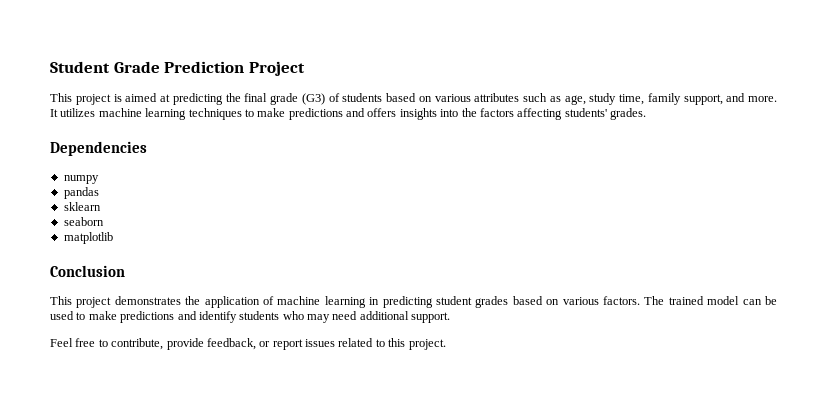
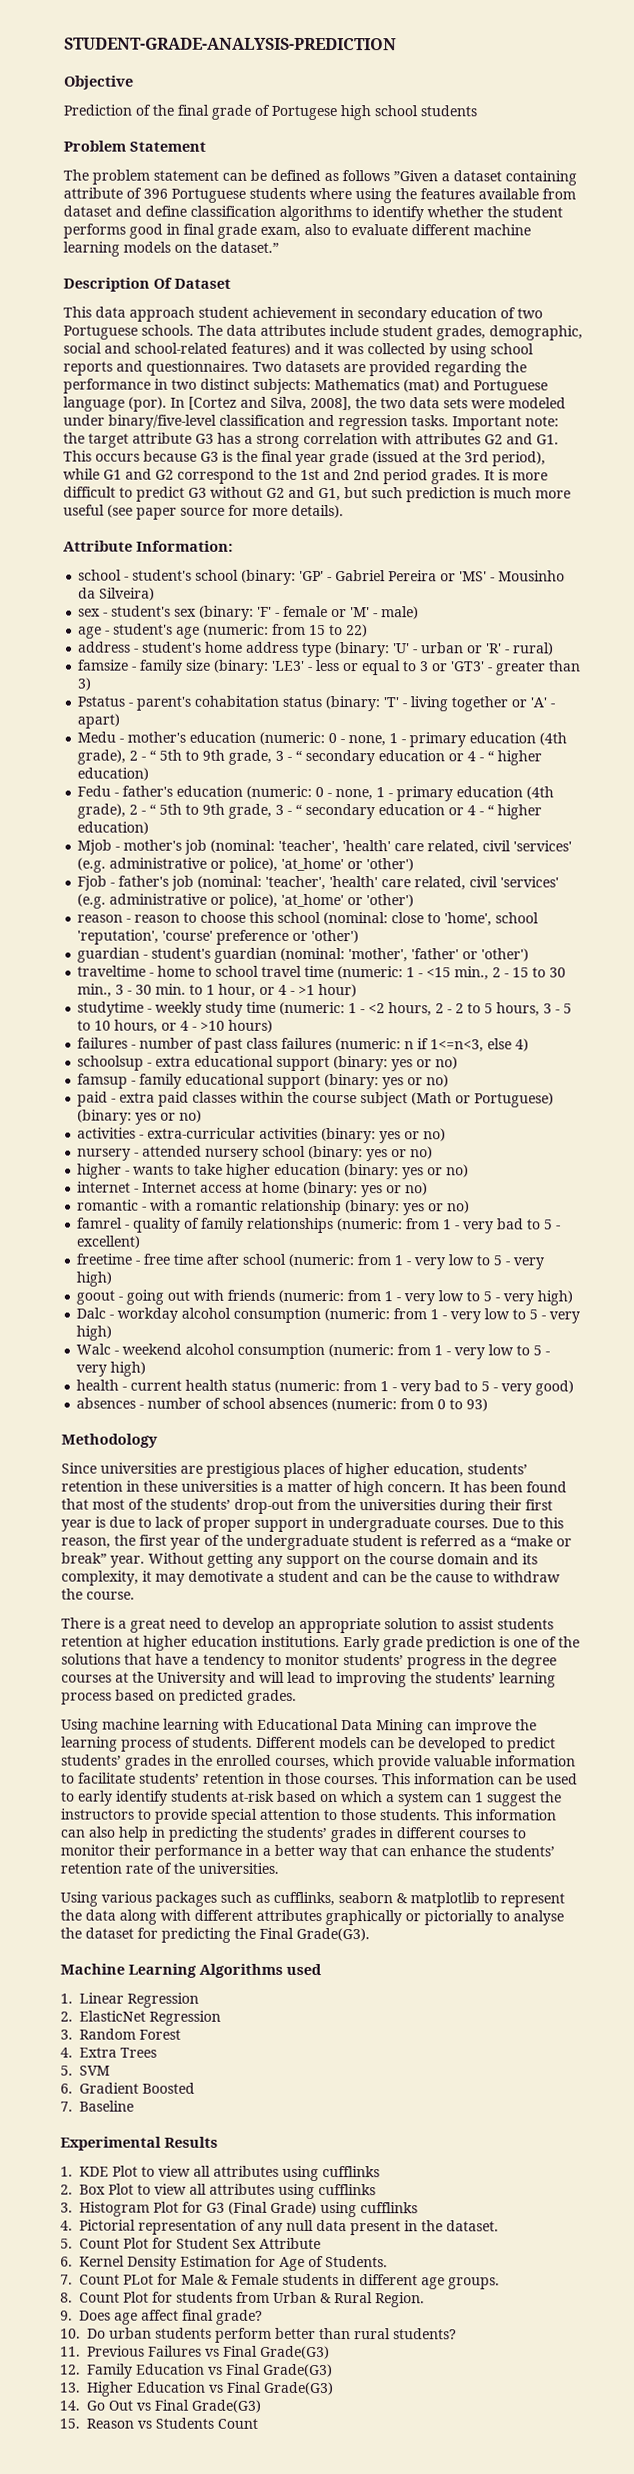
- Student Grade Prediction Project
- This project is aimed at predicting the final grade (G3) of students based on various attributes such as age, study time, family support, and more. It utilizes machine learning techniques to make predictions and offers insights into the factors affecting students' grades.
- Dependencies
- numpy
- pandas
- sklearn
- seaborn
- matplotlib
- Conclusion
- This project demonstrates the application of machine learning in predicting student grades based on various factors. The trained model can be used to make predictions and identify students who may need additional support.
- Feel free to contribute, provide feedback, or report issues related to this project.
+ STUDENT-GRADE-ANALYSIS-PREDICTION
+ Objective
+ Prediction of the final grade of Portugese high school students
+ Problem Statement
+ The problem statement can be defined as follows ”Given a dataset containing attribute of 396 Portuguese students where using the features available from dataset and define classification algorithms to identify whether the student performs good in final grade exam, also to evaluate different machine learning models on the dataset.”
+ Description Of Dataset
+ This data approach student achievement in secondary education of two Portuguese schools. The data attributes include student grades, demographic, social and school-related features) and it was collected by using school reports and questionnaires. Two datasets are provided regarding the performance in two distinct subjects: Mathematics (mat) and Portuguese language (por). In [Cortez and Silva, 2008], the two data sets were modeled under binary/five-level classification and regression tasks. Important note: the target attribute G3 has a strong correlation with attributes G2 and G1. This occurs because G3 is the final year grade (issued at the 3rd period), while G1 and G2 correspond to the 1st and 2nd period grades. It is more difficult to predict G3 without G2 and G1, but such prediction is much more useful (see paper source for more details).
+ Attribute Information:
+ school - student's school (binary: 'GP' - Gabriel Pereira or 'MS' - Mousinho da Silveira)
+ sex - student's sex (binary: 'F' - female or 'M' - male)
+ age - student's age (numeric: from 15 to 22)
+ address - student's home address type (binary: 'U' - urban or 'R' - rural)
+ famsize - family size (binary: 'LE3' - less or equal to 3 or 'GT3' - greater than 3)
+ Pstatus - parent's cohabitation status (binary: 'T' - living together or 'A' - apart)
+ Medu - mother's education (numeric: 0 - none, 1 - primary education (4th grade), 2 - “ 5th to 9th grade, 3 - “ secondary education or 4 - “ higher education)
+ Fedu - father's education (numeric: 0 - none, 1 - primary education (4th grade), 2 - “ 5th to 9th grade, 3 - “ secondary education or 4 - “ higher education)
+ Mjob - mother's job (nominal: 'teacher', 'health' care related, civil 'services' (e.g. administrative or police), 'at_home' or 'other')
+ Fjob - father's job (nominal: 'teacher', 'health' care related, civil 'services' (e.g. administrative or police), 'at_home' or 'other')
+ reason - reason to choose this school (nominal: close to 'home', school 'reputation', 'course' preference or 'other')
+ guardian - student's guardian (nominal: 'mother', 'father' or 'other')
+ traveltime - home to school travel time (numeric: 1 - <15 min., 2 - 15 to 30 min., 3 - 30 min. to 1 hour, or 4 - >1 hour)
+ studytime - weekly study time (numeric: 1 - <2 hours, 2 - 2 to 5 hours, 3 - 5 to 10 hours, or 4 - >10 hours)
+ failures - number of past class failures (numeric: n if 1<=n<3, else 4)
+ schoolsup - extra educational support (binary: yes or no)
+ famsup - family educational support (binary: yes or no)
+ paid - extra paid classes within the course subject (Math or Portuguese) (binary: yes or no)
+ activities - extra-curricular activities (binary: yes or no)
+ nursery - attended nursery school (binary: yes or no)
+ higher - wants to take higher education (binary: yes or no)
+ internet - Internet access at home (binary: yes or no)
+ romantic - with a romantic relationship (binary: yes or no)
+ famrel - quality of family relationships (numeric: from 1 - very bad to 5 - excellent)
+ freetime - free time after school (numeric: from 1 - very low to 5 - very high)
+ goout - going out with friends (numeric: from 1 - very low to 5 - very high)
+ Dalc - workday alcohol consumption (numeric: from 1 - very low to 5 - very high)
+ Walc - weekend alcohol consumption (numeric: from 1 - very low to 5 - very high)
+ health - current health status (numeric: from 1 - very bad to 5 - very good)
+ absences - number of school absences (numeric: from 0 to 93)
+ Methodology
+ Since universities are prestigious places of higher education, students’ retention in these universities is a matter of high concern. It has been found that most of the students’ drop-out from the universities during their first year is due to lack of proper support in undergraduate courses. Due to this reason, the first year of the undergraduate student is referred as a “make or break” year. Without getting any support on the course domain and its complexity, it may demotivate a student and can be the cause to withdraw the course.
+ There is a great need to develop an appropriate solution to assist students retention at higher education institutions. Early grade prediction is one of the solutions that have a tendency to monitor students’ progress in the degree courses at the University and will lead to improving the students’ learning process based on predicted grades.
+ Using machine learning with Educational Data Mining can improve the learning process of students. Different models can be developed to predict students’ grades in the enrolled courses, which provide valuable information to facilitate students’ retention in those courses. This information can be used to early identify students at-risk based on which a system can 1 suggest the instructors to provide special attention to those students. This information can also help in predicting the students’ grades in different courses to monitor their performance in a better way that can enhance the students’ retention rate of the universities.
+ Using various packages such as cufflinks, seaborn & matplotlib to represent the data along with different attributes graphically or pictorially to analyse the dataset for predicting the Final Grade(G3).
+ Machine Learning Algorithms used
+ 1. Linear Regression
+ 2. ElasticNet Regression
+ 3. Random Forest
+ 4. Extra Trees
+ 5. SVM
+ 6. Gradient Boosted
+ 7. Baseline
+ Experimental Results
+ 1. KDE Plot to view all attributes using cufflinks
+ 2. Box Plot to view all attributes using cufflinks
+ 3. Histogram Plot for G3 (Final Grade) using cufflinks
+ 4. Pictorial representation of any null data present in the dataset.
+ 5. Count Plot for Student Sex Attribute
+ 6. Kernel Density Estimation for Age of Students.
+ 7. Count PLot for Male & Female students in different age groups.
+ 8. Count Plot for students from Urban & Rural Region.
+ 9. Does age affect final grade?
+ 10. Do urban students perform better than rural students?
+ 11. Previous Failures vs Final Grade(G3)
+ 12. Family Education vs Final Grade(G3)
+ 13. Higher Education vs Final Grade(G3)
+ 14. Go Out vs Final Grade(G3)
+ 15. Reason vs Students Count

